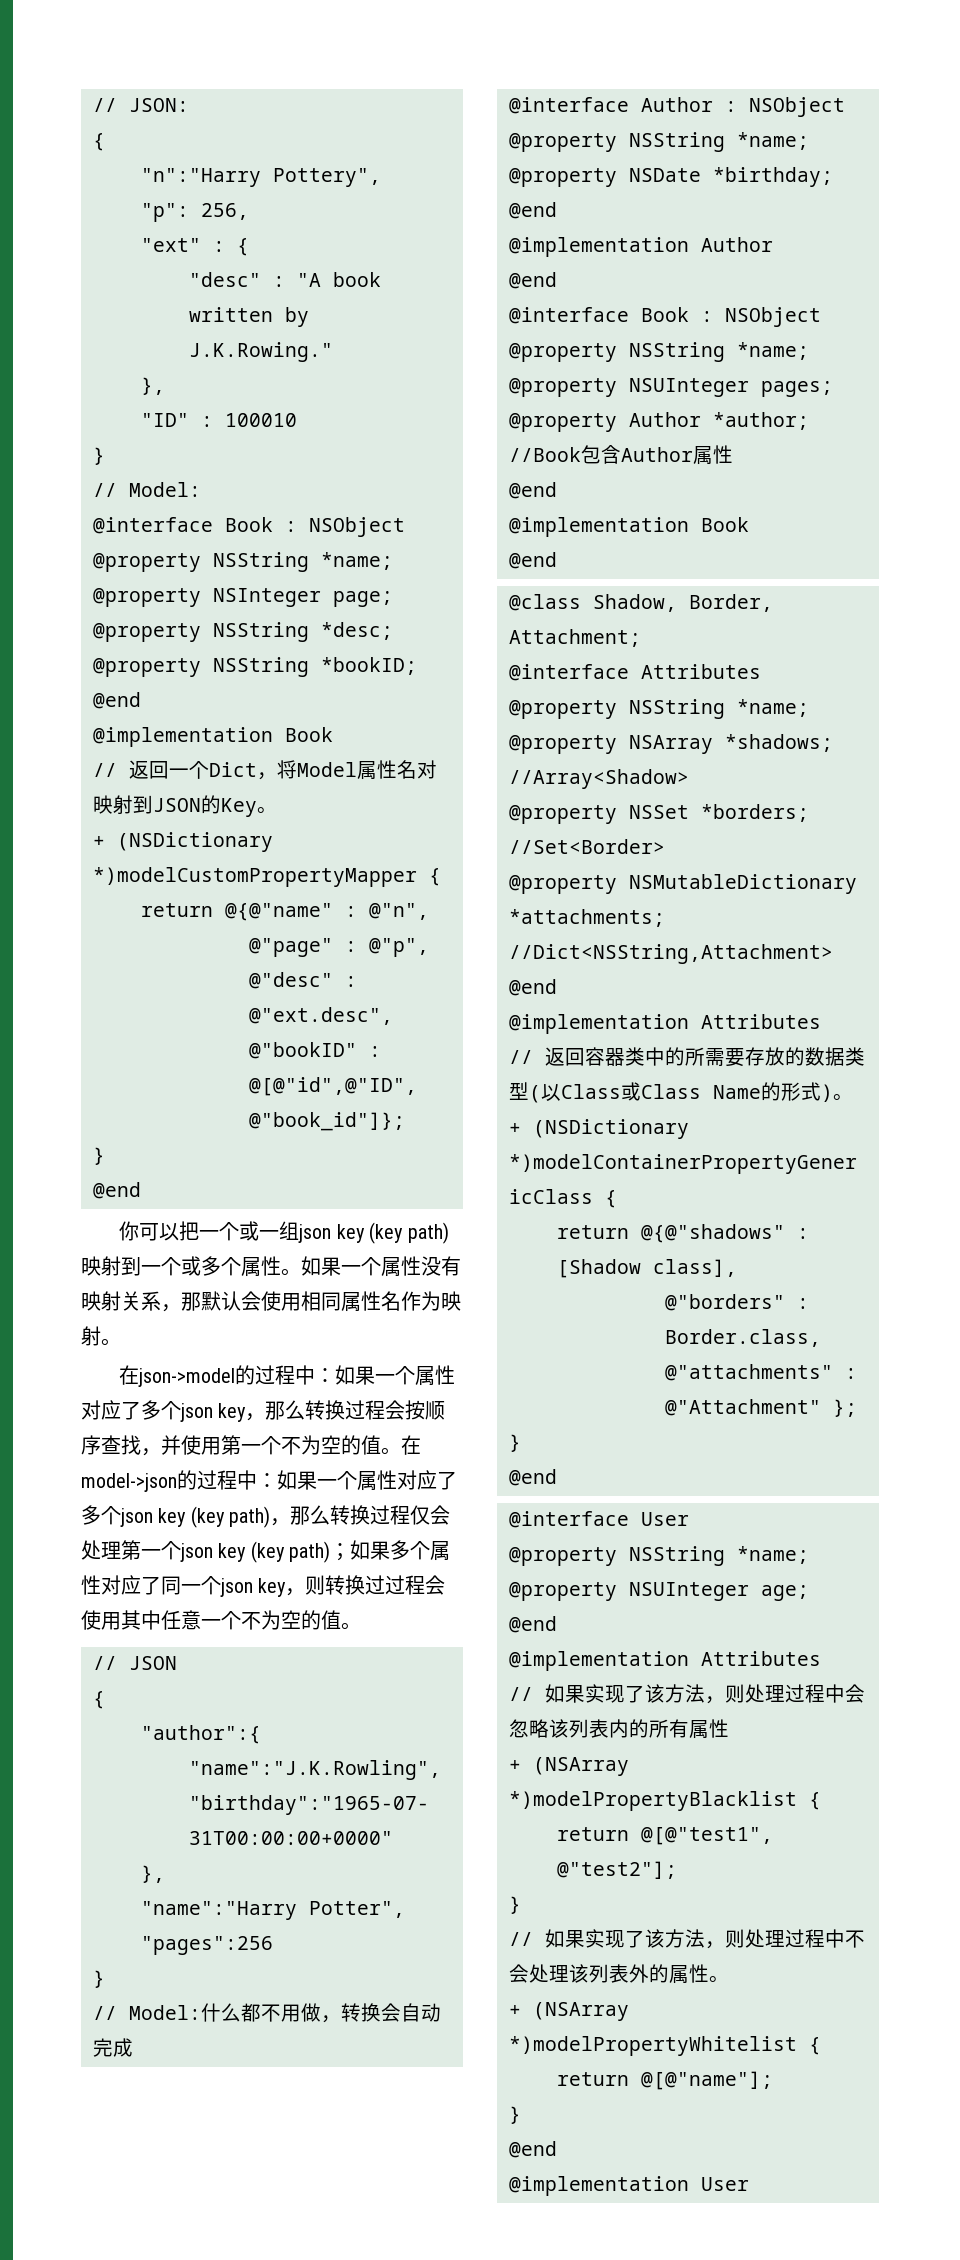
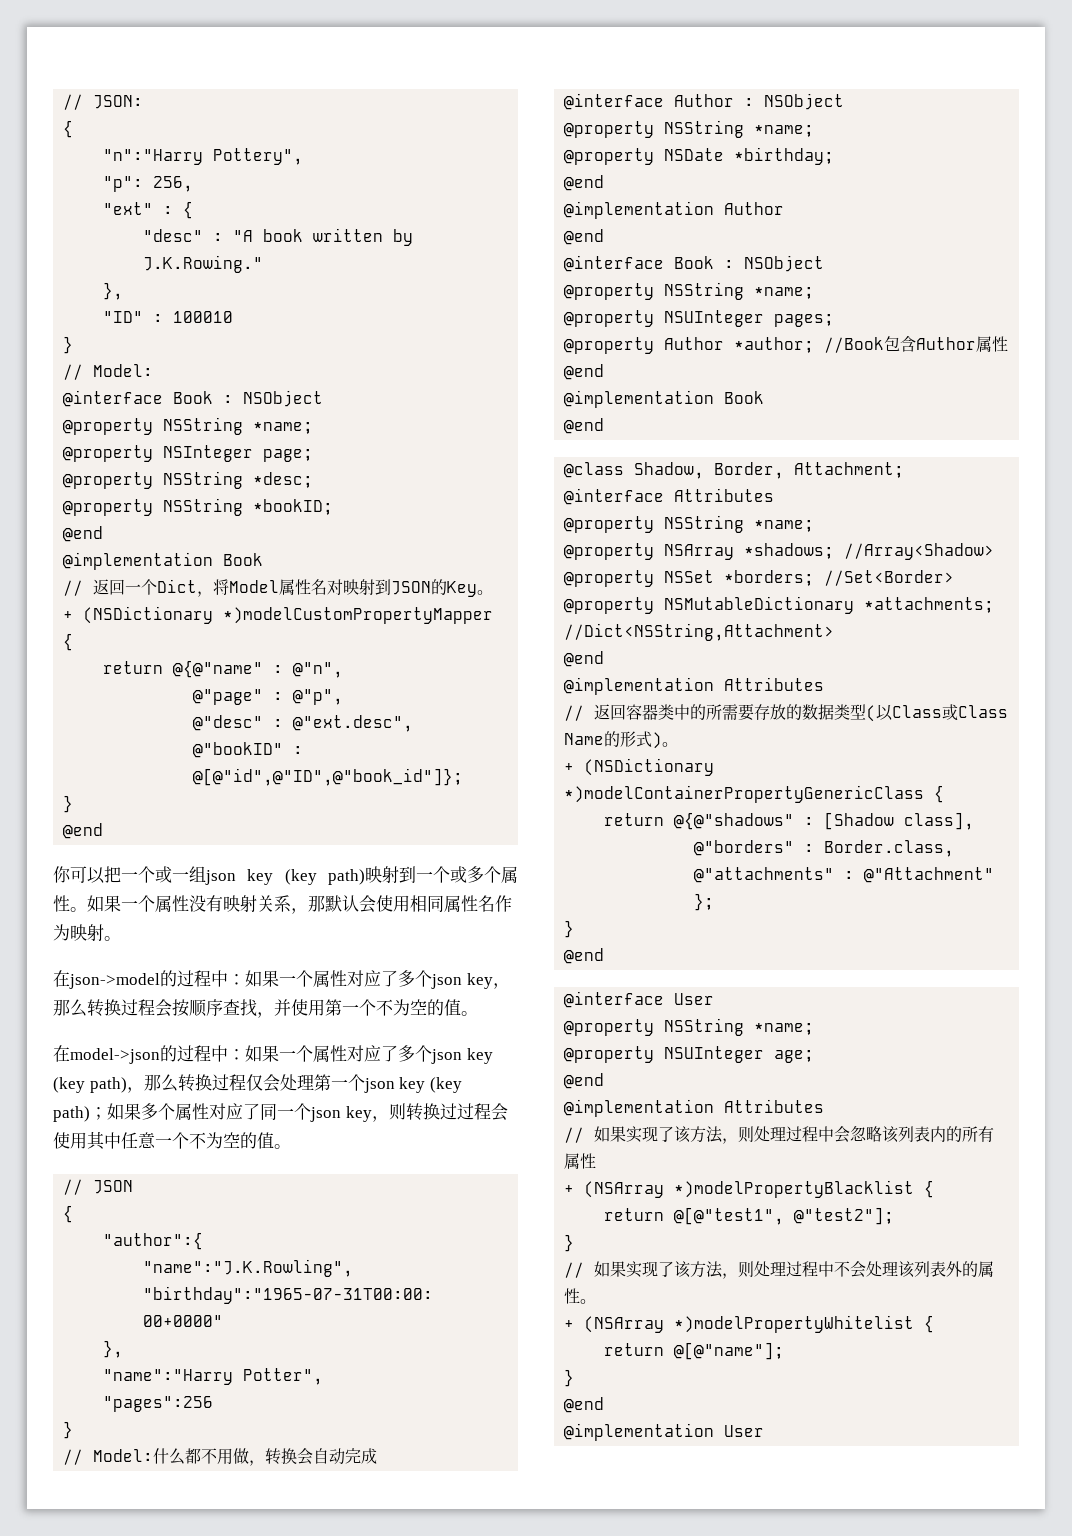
- 如果一个属性对应了多个json key，那么转换过程会按顺序查找，并使用第一个不为空的值。在model->json的过程中：
+ 如果一个属性对应了多个json key，那么转换过程会按顺序查找，并使用第一个不为空的值。
+ 在model->json的过程中：

